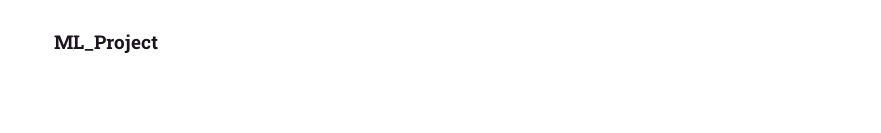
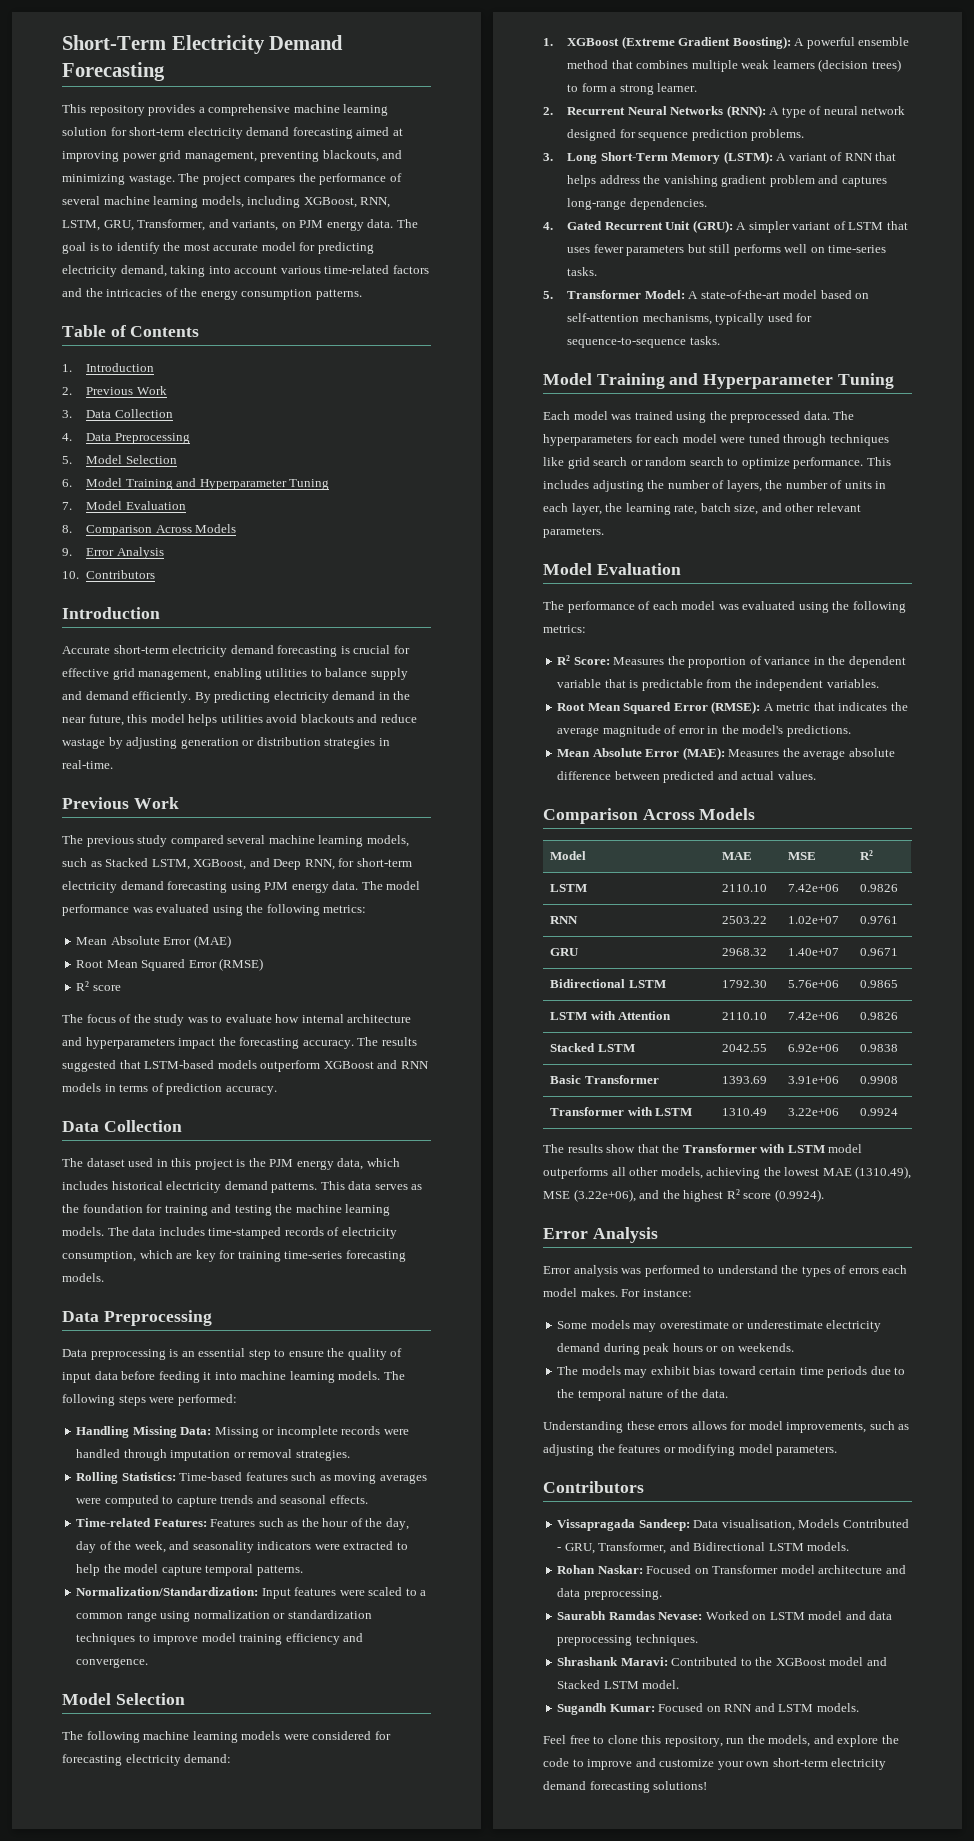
- ML_Project
+ Short-Term Electricity Demand Forecasting
+ This repository provides a comprehensive machine learning solution for short-term electricity demand forecasting aimed at improving power grid management, preventing blackouts, and minimizing wastage. The project compares the performance of several machine learning models, including XGBoost, RNN, LSTM, GRU, Transformer, and variants, on PJM energy data. The goal is to identify the most accurate model for predicting electricity demand, taking into account various time-related factors and the intricacies of the energy consumption patterns.
+ Table of Contents
+ 1. Introduction
+ 2. Previous Work
+ 3. Data Collection
+ 4. Data Preprocessing
+ 5. Model Selection
+ 6. Model Training and Hyperparameter Tuning
+ 7. Model Evaluation
+ 8. Comparison Across Models
+ 9. Error Analysis
+ 10. Contributors
+ Introduction
+ Accurate short-term electricity demand forecasting is crucial for effective grid management, enabling utilities to balance supply and demand efficiently. By predicting electricity demand in the near future, this model helps utilities avoid blackouts and reduce wastage by adjusting generation or distribution strategies in real-time.
+ Previous Work
+ The previous study compared several machine learning models, such as Stacked LSTM, XGBoost, and Deep RNN, for short-term electricity demand forecasting using PJM energy data. The model performance was evaluated using the following metrics:
+ Mean Absolute Error (MAE)
+ Root Mean Squared Error (RMSE)
+ R² score
+ The focus of the study was to evaluate how internal architecture and hyperparameters impact the forecasting accuracy. The results suggested that LSTM-based models outperform XGBoost and RNN models in terms of prediction accuracy.
+ Data Collection
+ The dataset used in this project is the PJM energy data, which includes historical electricity demand patterns. This data serves as the foundation for training and testing the machine learning models. The data includes time-stamped records of electricity consumption, which are key for training time-series forecasting models.
+ Data Preprocessing
+ Data preprocessing is an essential step to ensure the quality of input data before feeding it into machine learning models. The following steps were performed:
+ Handling Missing Data: Missing or incomplete records were handled through imputation or removal strategies.
+ Rolling Statistics: Time-based features such as moving averages were computed to capture trends and seasonal effects.
+ Time-related Features: Features such as the hour of the day, day of the week, and seasonality indicators were extracted to help the model capture temporal patterns.
+ Normalization/Standardization: Input features were scaled to a common range using normalization or standardization techniques to improve model training efficiency and convergence.
+ Model Selection
+ The following machine learning models were considered for forecasting electricity demand:
+ 1. XGBoost (Extreme Gradient Boosting): A powerful ensemble method that combines multiple weak learners (decision trees) to form a strong learner.
+ 2. Recurrent Neural Networks (RNN): A type of neural network designed for sequence prediction problems.
+ 3. Long Short-Term Memory (LSTM): A variant of RNN that helps address the vanishing gradient problem and captures long-range dependencies.
+ 4. Gated Recurrent Unit (GRU): A simpler variant of LSTM that uses fewer parameters but still performs well on time-series tasks.
+ 5. Transformer Model: A state-of-the-art model based on self-attention mechanisms, typically used for sequence-to-sequence tasks.
+ Model Training and Hyperparameter Tuning
+ Each model was trained using the preprocessed data. The hyperparameters for each model were tuned through techniques like grid search or random search to optimize performance. This includes adjusting the number of layers, the number of units in each layer, the learning rate, batch size, and other relevant parameters.
+ Model Evaluation
+ The performance of each model was evaluated using the following metrics:
+ R² Score: Measures the proportion of variance in the dependent variable that is predictable from the independent variables.
+ Root Mean Squared Error (RMSE): A metric that indicates the average magnitude of error in the model's predictions.
+ Mean Absolute Error (MAE): Measures the average absolute difference between predicted and actual values.
+ Comparison Across Models
+ Model | MAE | MSE | R²
+ LSTM | 2110.10 | 7.42e+06 | 0.9826
+ RNN | 2503.22 | 1.02e+07 | 0.9761
+ GRU | 2968.32 | 1.40e+07 | 0.9671
+ Bidirectional LSTM | 1792.30 | 5.76e+06 | 0.9865
+ LSTM with Attention | 2110.10 | 7.42e+06 | 0.9826
+ Stacked LSTM | 2042.55 | 6.92e+06 | 0.9838
+ Basic Transformer | 1393.69 | 3.91e+06 | 0.9908
+ Transformer with LSTM | 1310.49 | 3.22e+06 | 0.9924
+ The results show that the Transformer with LSTM model outperforms all other models, achieving the lowest MAE (1310.49), MSE (3.22e+06), and the highest R² score (0.9924).
+ Error Analysis
+ Error analysis was performed to understand the types of errors each model makes. For instance:
+ Some models may overestimate or underestimate electricity demand during peak hours or on weekends.
+ The models may exhibit bias toward certain time periods due to the temporal nature of the data.
+ Understanding these errors allows for model improvements, such as adjusting the features or modifying model parameters.
+ Contributors
+ Vissapragada Sandeep: Data visualisation, Models Contributed - GRU, Transformer, and Bidirectional LSTM models.
+ Rohan Naskar: Focused on Transformer model architecture and data preprocessing.
+ Saurabh Ramdas Nevase: Worked on LSTM model and data preprocessing techniques.
+ Shrashank Maravi: Contributed to the XGBoost model and Stacked LSTM model.
+ Sugandh Kumar: Focused on RNN and LSTM models.
+ Feel free to clone this repository, run the models, and explore the code to improve and customize your own short-term electricity demand forecasting solutions!

